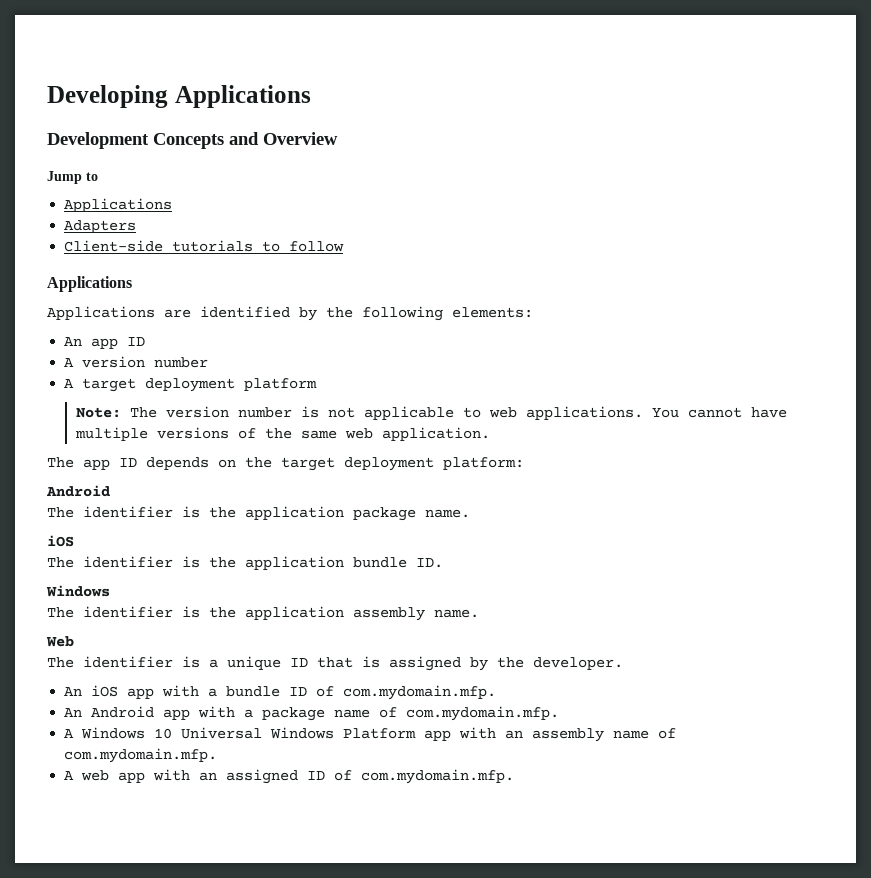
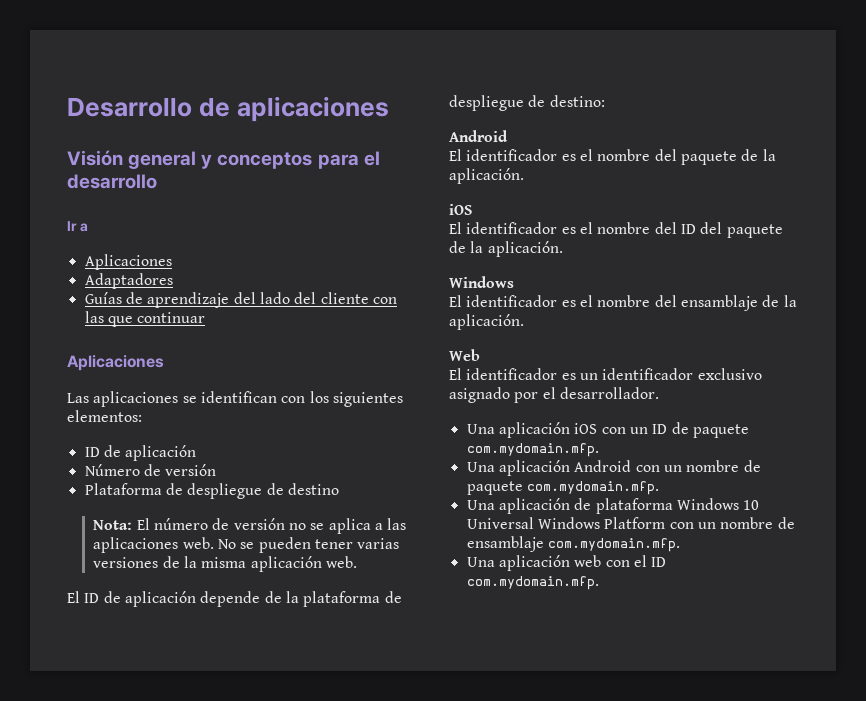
- Developing Applications
- Development Concepts and Overview
- Jump to
- Applications
- Adapters
- Client-side tutorials to follow
- Applications
- Applications are identified by the following elements:
- An app ID
- A version number
- A target deployment platform
- Note: The version number is not applicable to web applications. You cannot have multiple versions of the same web application.
- The app ID depends on the target deployment platform:
+ Desarrollo de aplicaciones
+ Visión general y conceptos para el desarrollo
+ Ir a
+ Aplicaciones
+ Adaptadores
+ Guías de aprendizaje del lado del cliente con las que continuar
+ Aplicaciones
+ Las aplicaciones se identifican con los siguientes elementos:
+ ID de aplicación
+ Número de versión
+ Plataforma de despliegue de destino
+ Nota: El número de versión no se aplica a las aplicaciones web. No se pueden tener varias versiones de la misma aplicación web.
+ El ID de aplicación depende de la plataforma de despliegue de destino:
  Android
- The identifier is the application package name.
+ El identificador es el nombre del paquete de la aplicación.
  iOS
- The identifier is the application bundle ID.
+ El identificador es el nombre del ID del paquete de la aplicación.
  Windows
- The identifier is the application assembly name.
+ El identificador es el nombre del ensamblaje de la aplicación.
  Web
- The identifier is a unique ID that is assigned by the developer.
- An iOS app with a bundle ID of com.mydomain.mfp.
- An Android app with a package name of com.mydomain.mfp.
- A Windows 10 Universal Windows Platform app with an assembly name of com.mydomain.mfp.
- A web app with an assigned ID of com.mydomain.mfp.
+ El identificador es un identificador exclusivo asignado por el desarrollador.
+ Una aplicación iOS con un ID de paquete com.mydomain.mfp.
+ Una aplicación Android con un nombre de paquete com.mydomain.mfp.
+ Una aplicación de plataforma Windows 10 Universal Windows Platform con un nombre de ensamblaje com.mydomain.mfp.
+ Una aplicación web con el ID com.mydomain.mfp.

